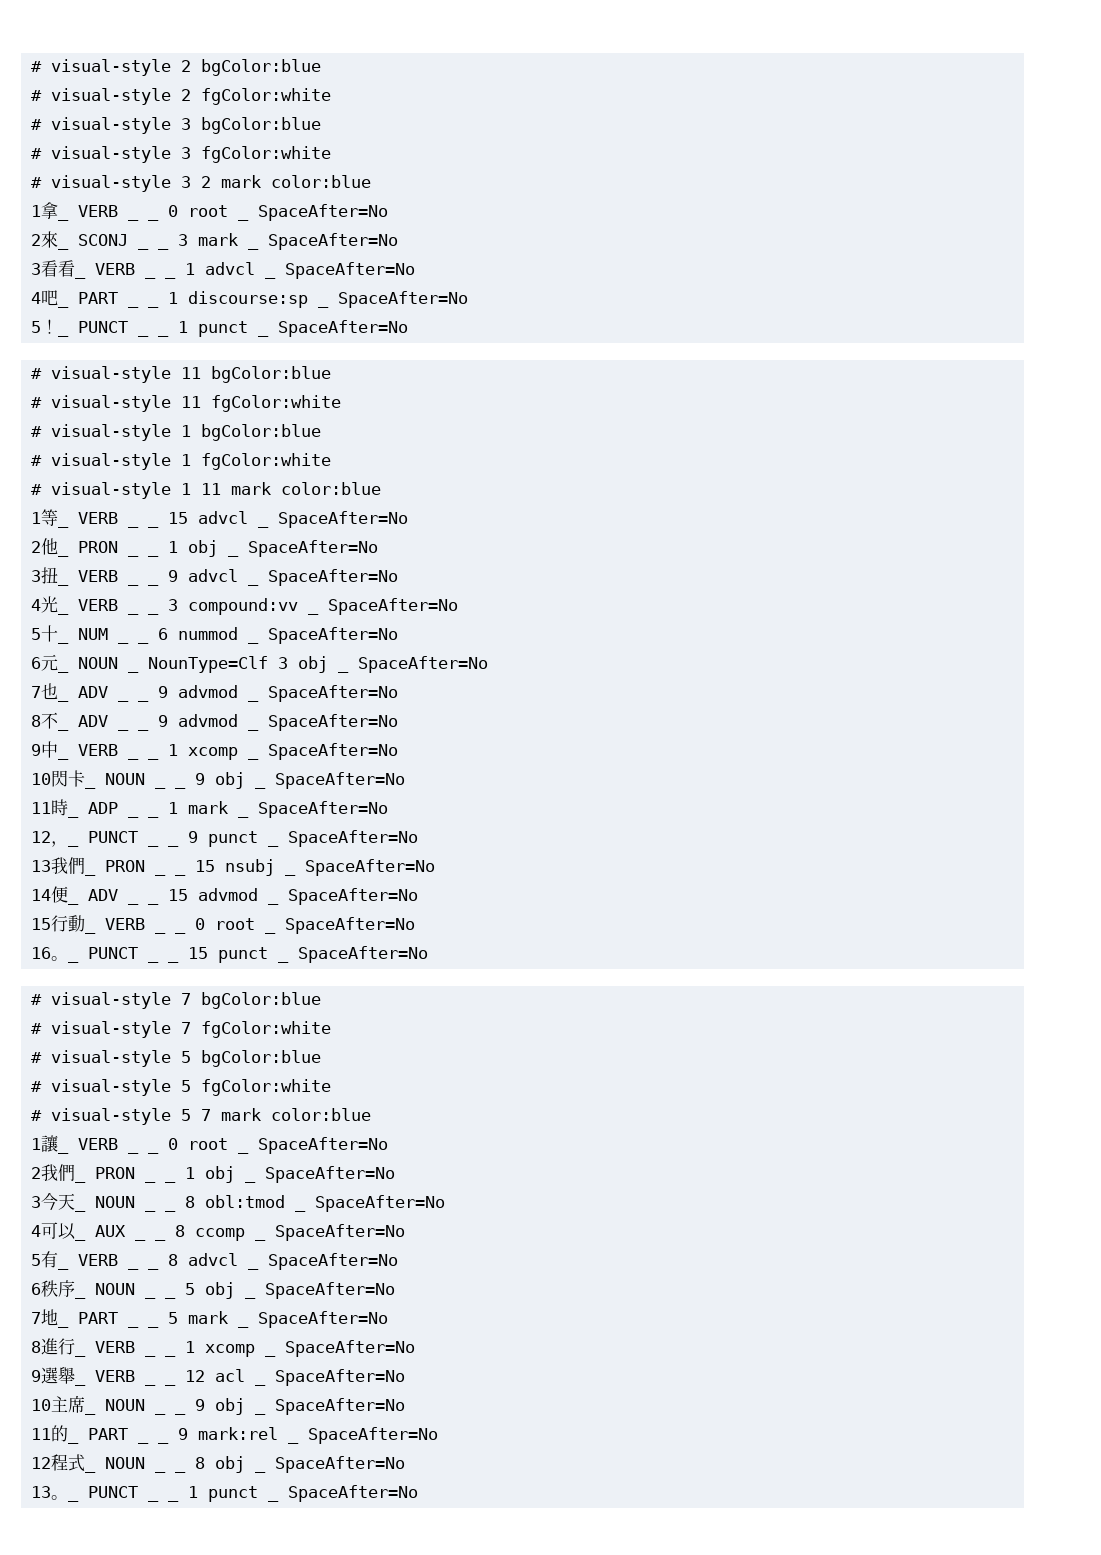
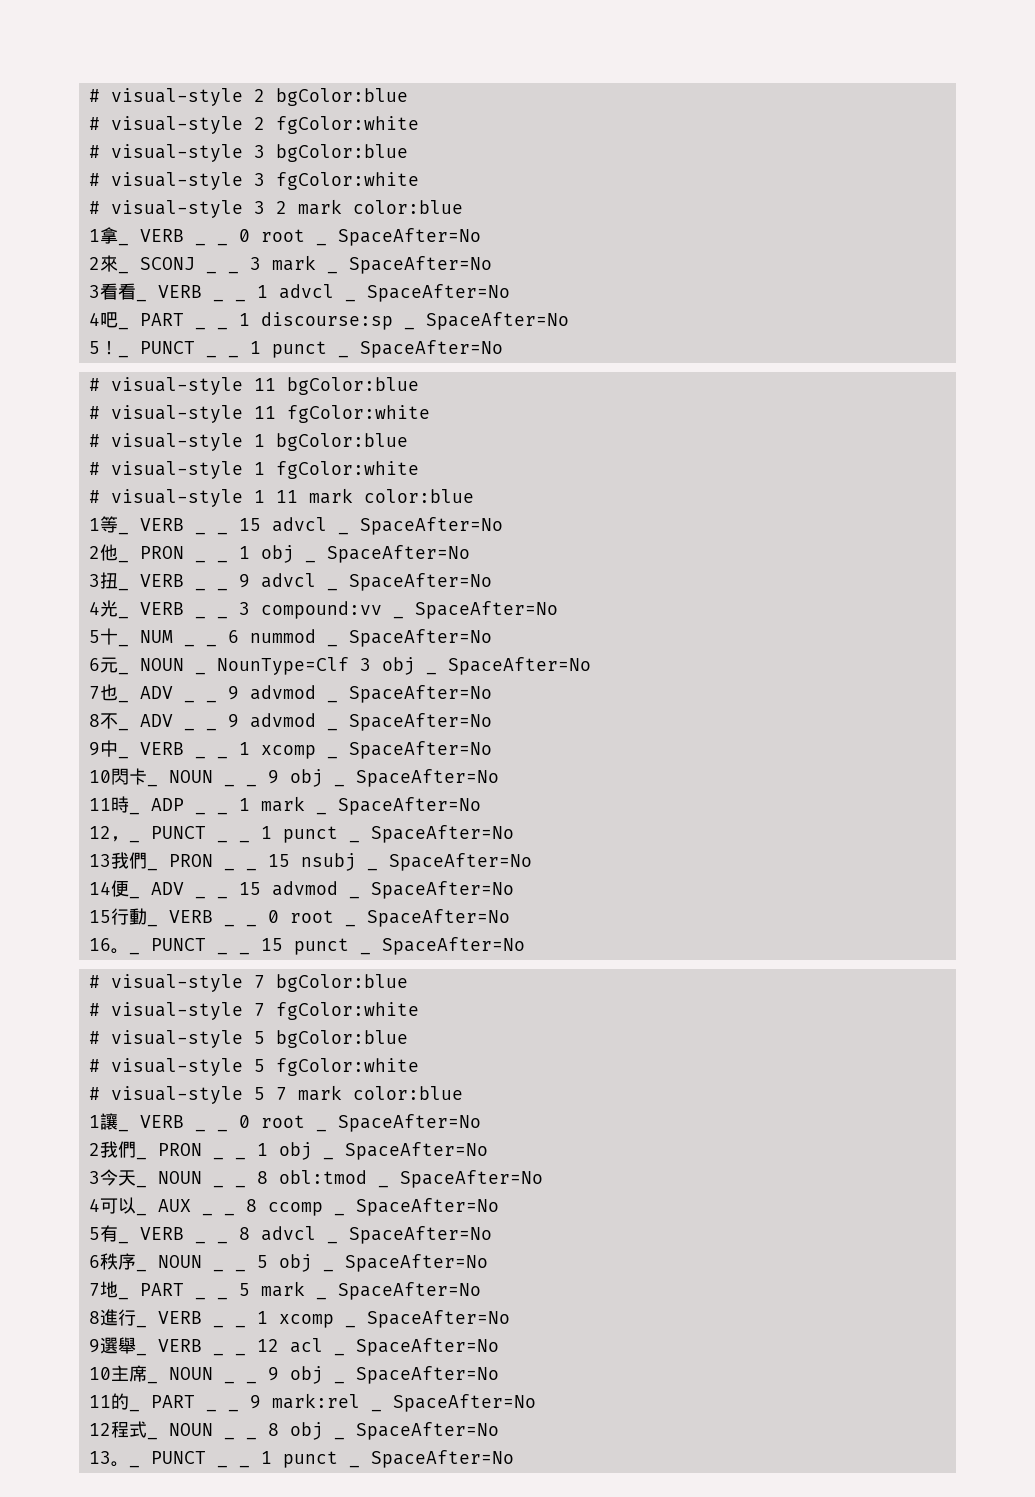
- 12，_ PUNCT _ _ 9 punct _ SpaceAfter=No
+ 12，_ PUNCT _ _ 1 punct _ SpaceAfter=No

